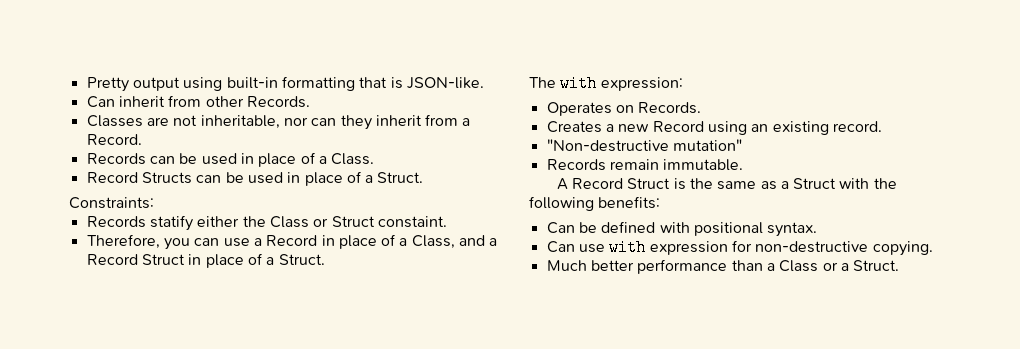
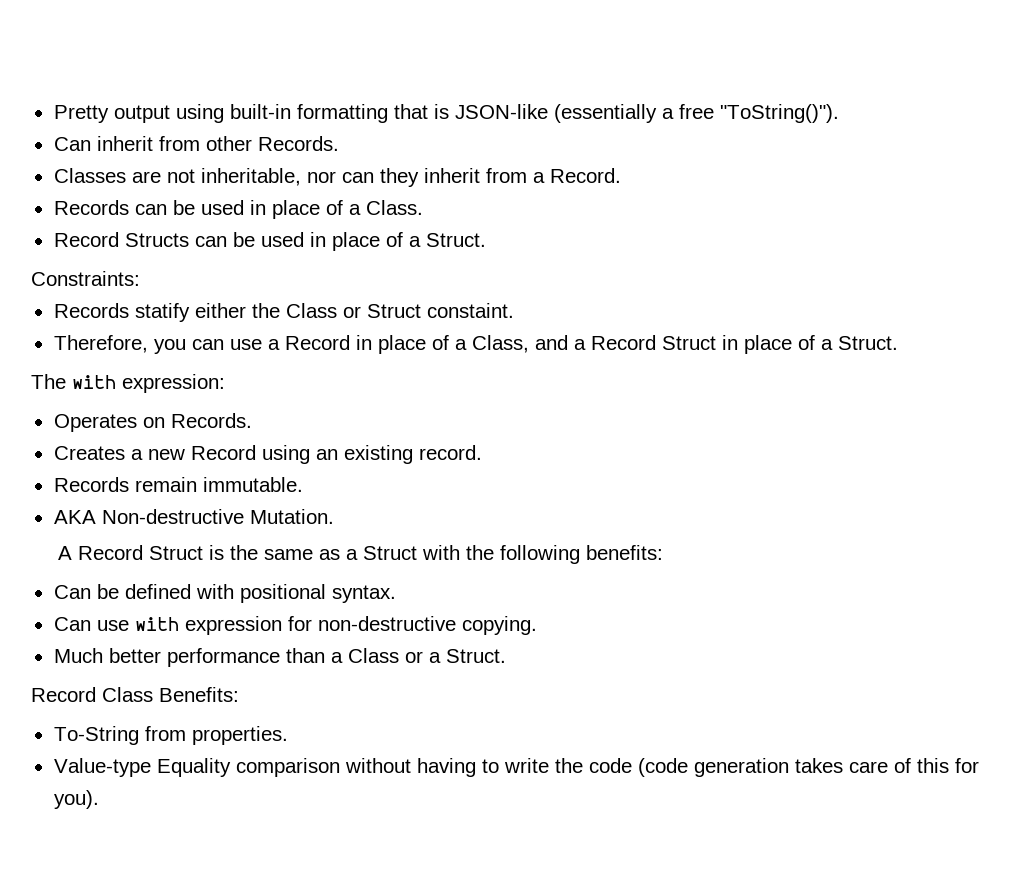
- Pretty output using built-in formatting that is JSON-like.
+ Pretty output using built-in formatting that is JSON-like (essentially a free "ToString()").
- "Non-destructive mutation"
+ AKA Non-destructive Mutation.
+ Record Class Benefits:
+ To-String from properties.
+ Value-type Equality comparison without having to write the code (code generation takes care of this for you).

